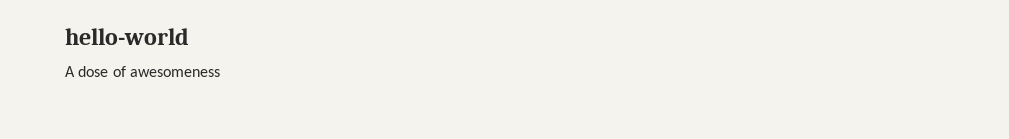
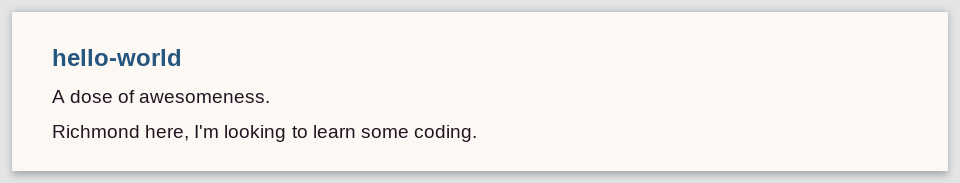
- A dose of awesomeness
+ A dose of awesomeness.
+ Richmond here, I'm looking to learn some coding.

